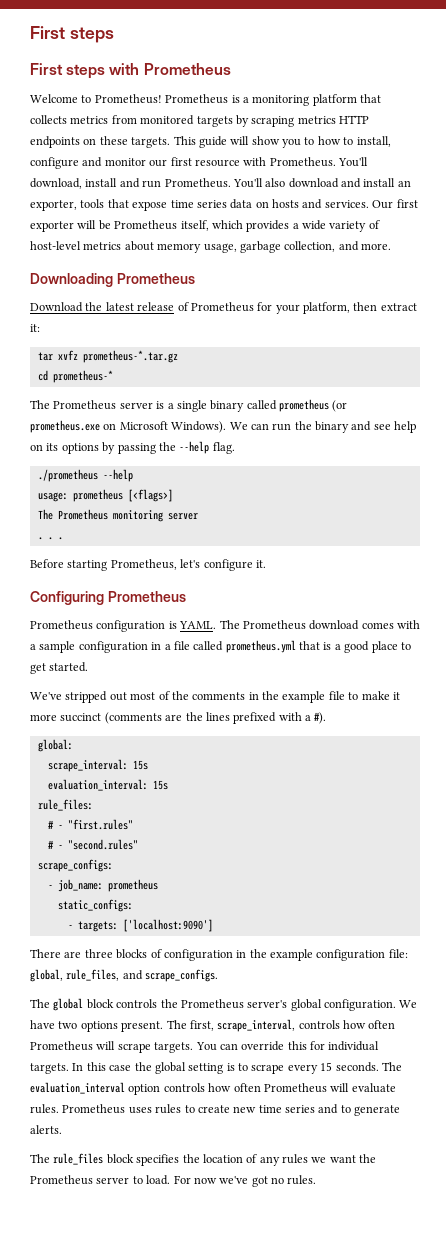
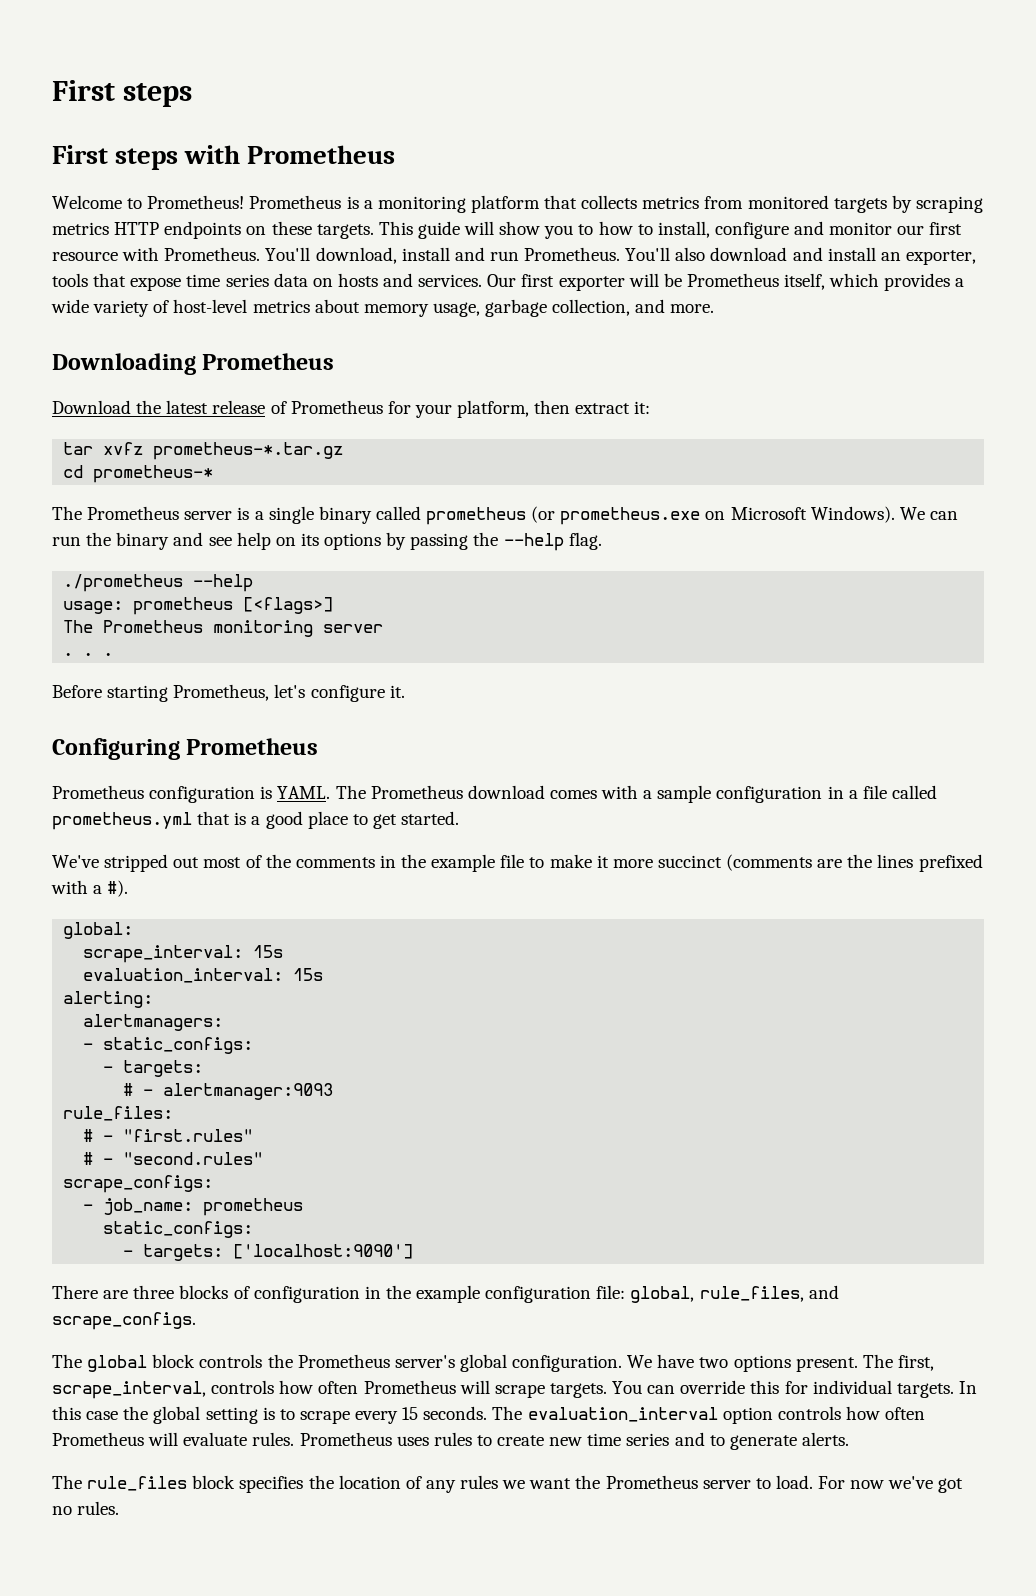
+ alerting:
+ alertmanagers:
+ - static_configs:
+ - targets:
+ # - alertmanager:9093

